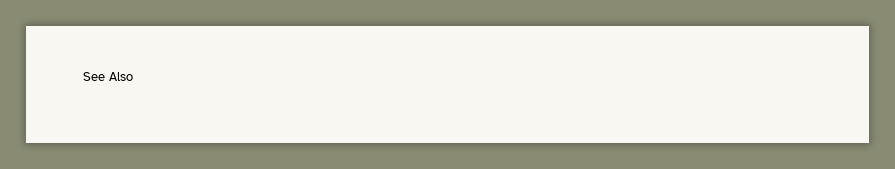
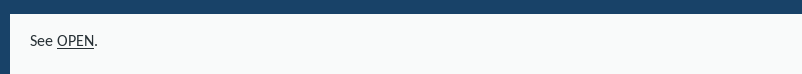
- See Also
+ See OPEN.

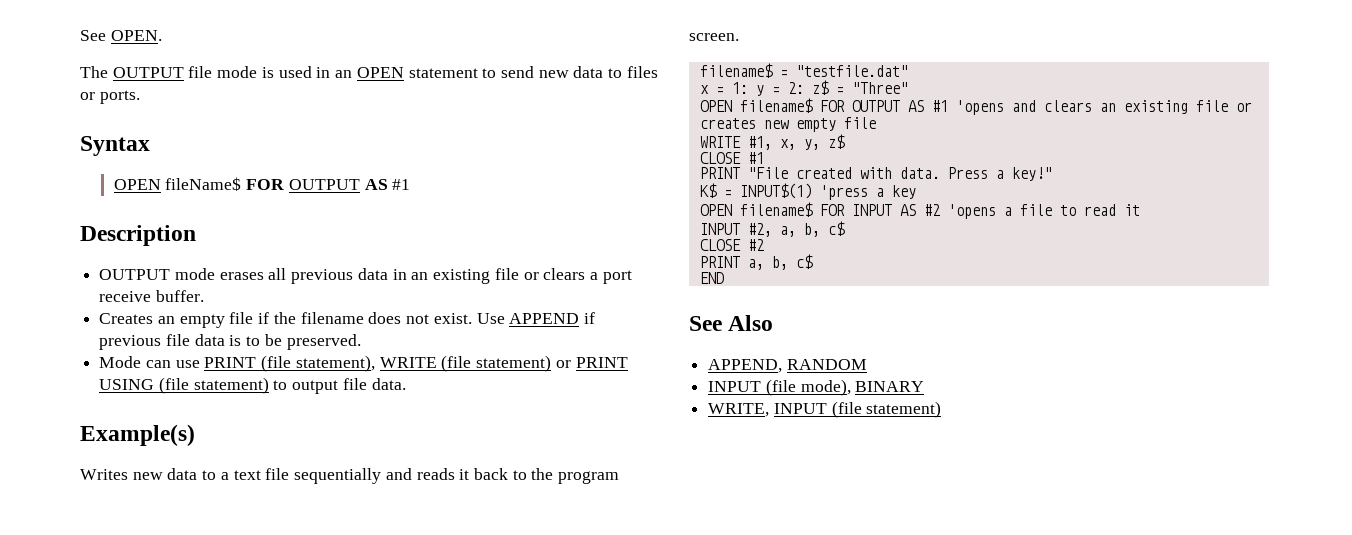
+ The OUTPUT file mode is used in an OPEN statement to send new data to files or ports.
+ Syntax
+ OPEN fileName$ FOR OUTPUT AS #1
+ Description
+ OUTPUT mode erases all previous data in an existing file or clears a port receive buffer.
+ Creates an empty file if the filename does not exist. Use APPEND if previous file data is to be preserved.
+ Mode can use PRINT (file statement), WRITE (file statement) or PRINT USING (file statement) to output file data.
+ Example(s)
+ Writes new data to a text file sequentially and reads it back to the program screen.
+ filename$ = "testfile.dat"
+ x = 1: y = 2: z$ = "Three"
+ OPEN filename$ FOR OUTPUT AS #1 'opens and clears an existing file or creates new empty file
+ WRITE #1, x, y, z$
+ CLOSE #1
+ PRINT "File created with data. Press a key!"
+ K$ = INPUT$(1) 'press a key
+ OPEN filename$ FOR INPUT AS #2 'opens a file to read it
+ INPUT #2, a, b, c$
+ CLOSE #2
+ PRINT a, b, c$
+ END
+ See Also
+ APPEND, RANDOM
+ INPUT (file mode), BINARY
+ WRITE, INPUT (file statement)

